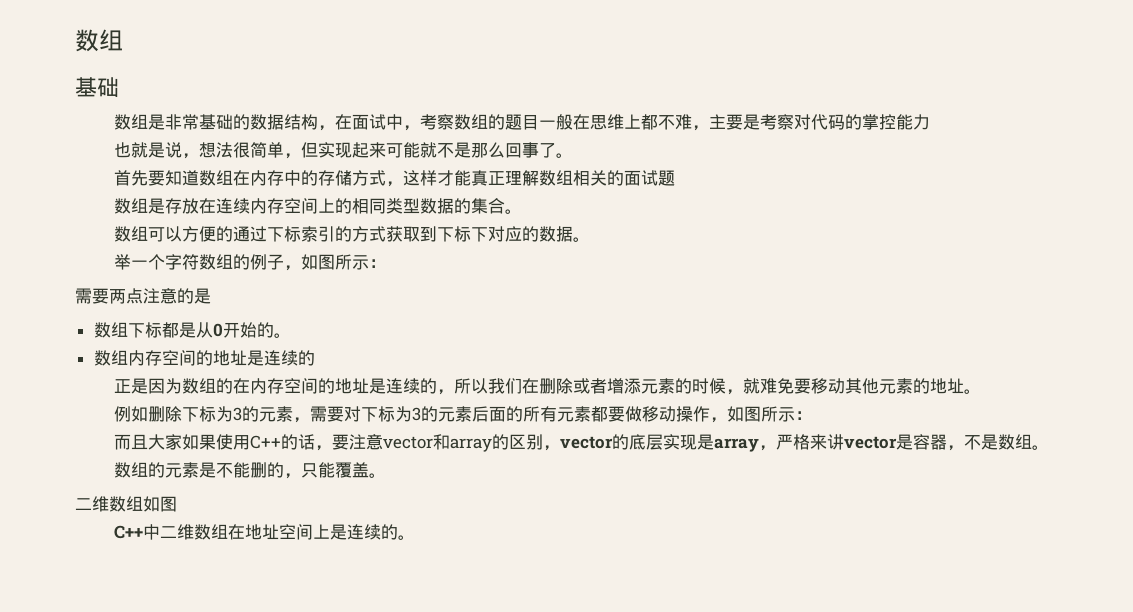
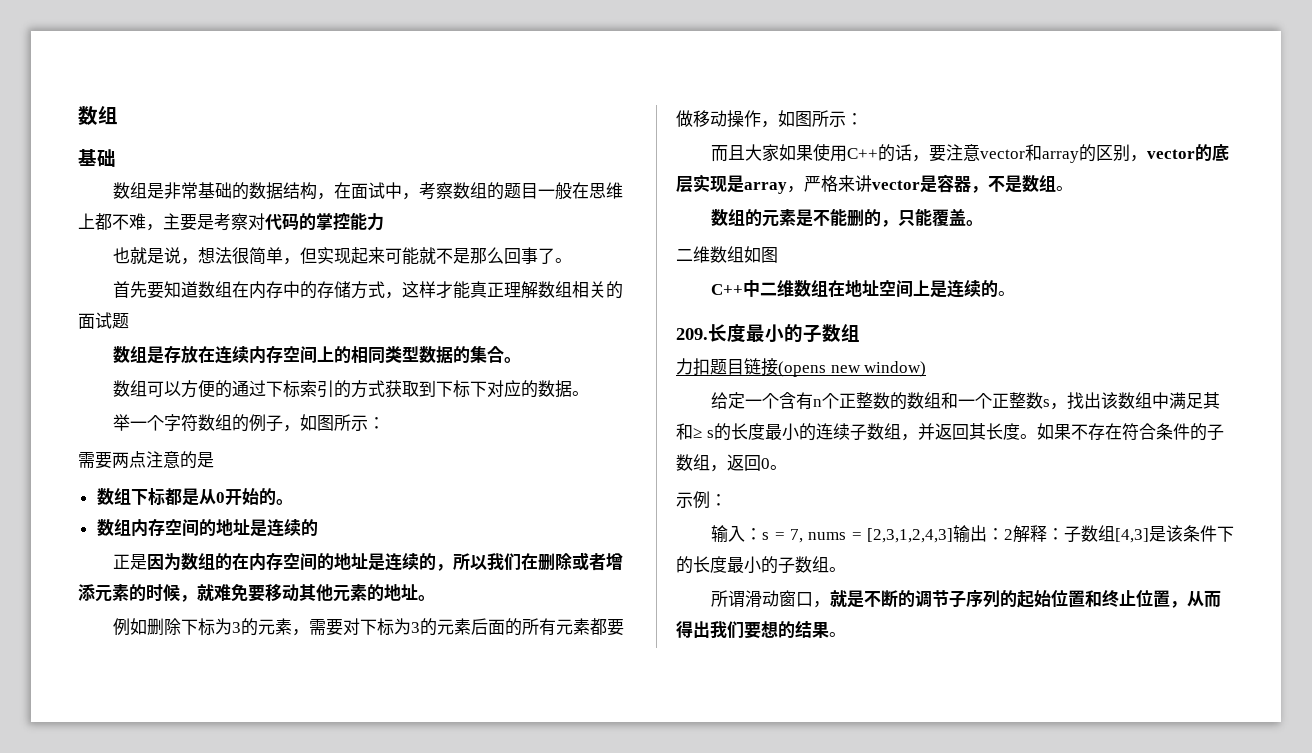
+ 209.长度最小的子数组
+ 力扣题目链接(opens new window)
+ 给定一个含有n个正整数的数组和一个正整数s，找出该数组中满足其和≥ s的长度最小的连续子数组，并返回其长度。如果不存在符合条件的子数组，返回0。
+ 示例：
+ 输入：s = 7, nums = [2,3,1,2,4,3]输出：2解释：子数组[4,3]是该条件下的长度最小的子数组。
+ 所谓滑动窗口，就是不断的调节子序列的起始位置和终止位置，从而得出我们要想的结果。

